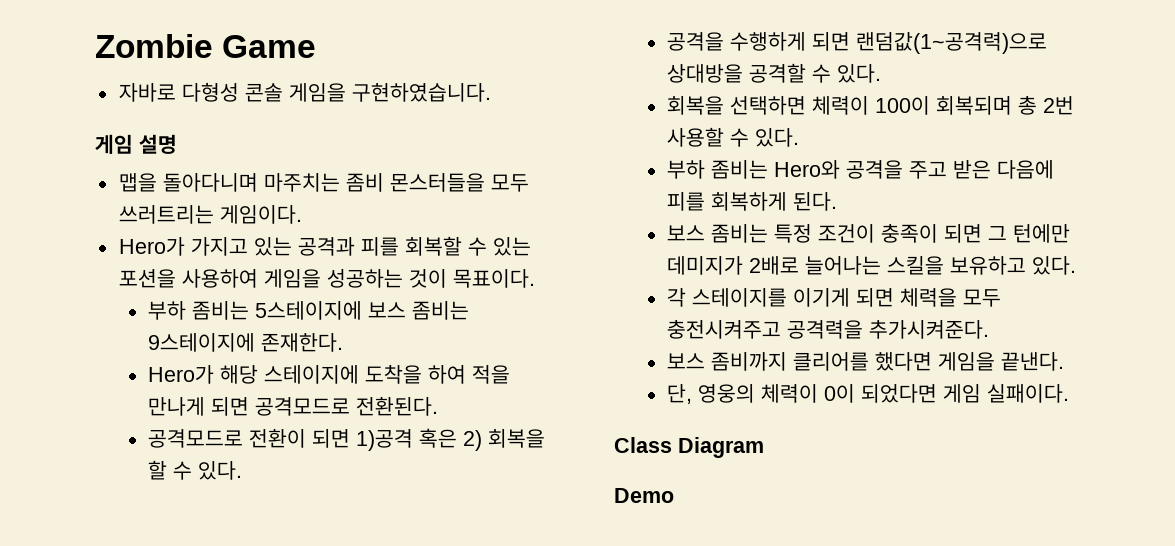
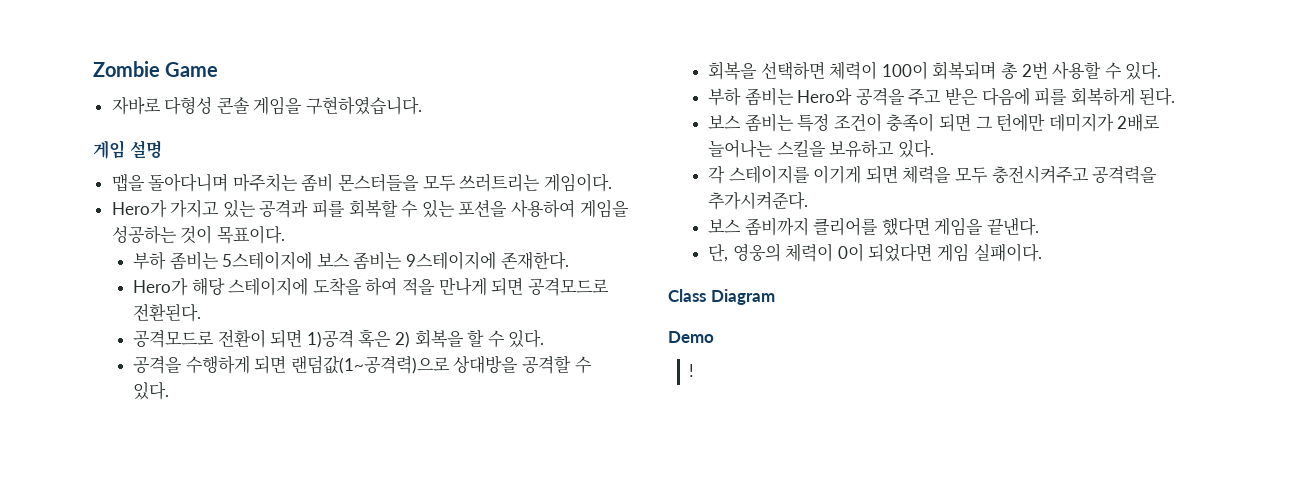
+ !

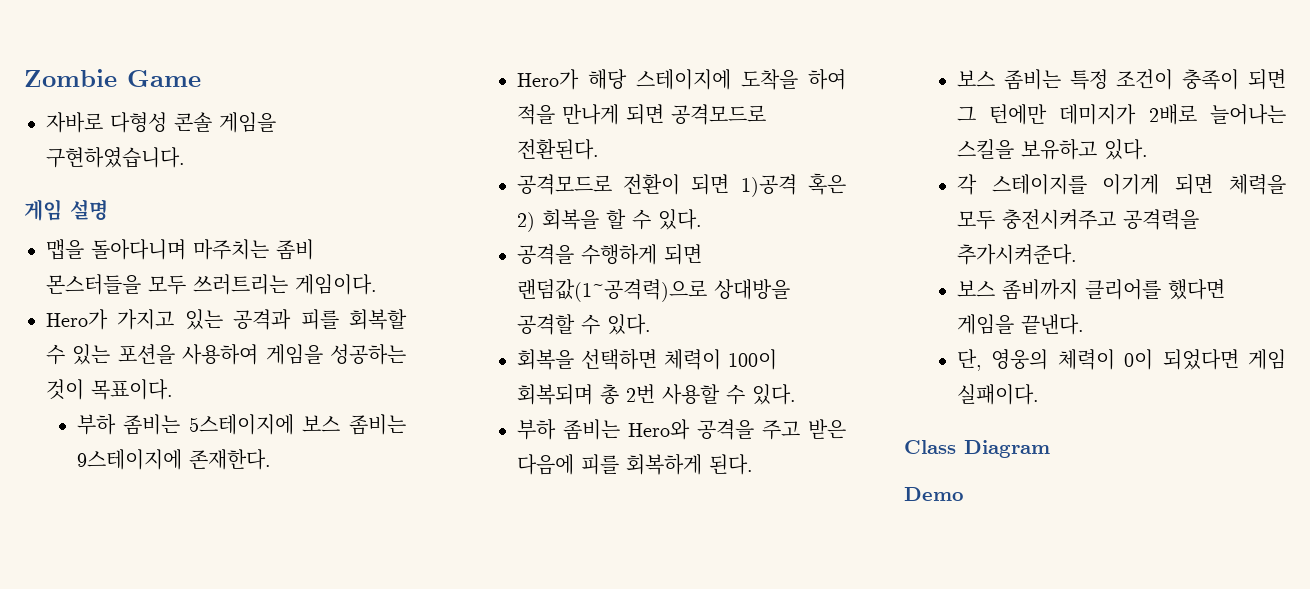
- !

